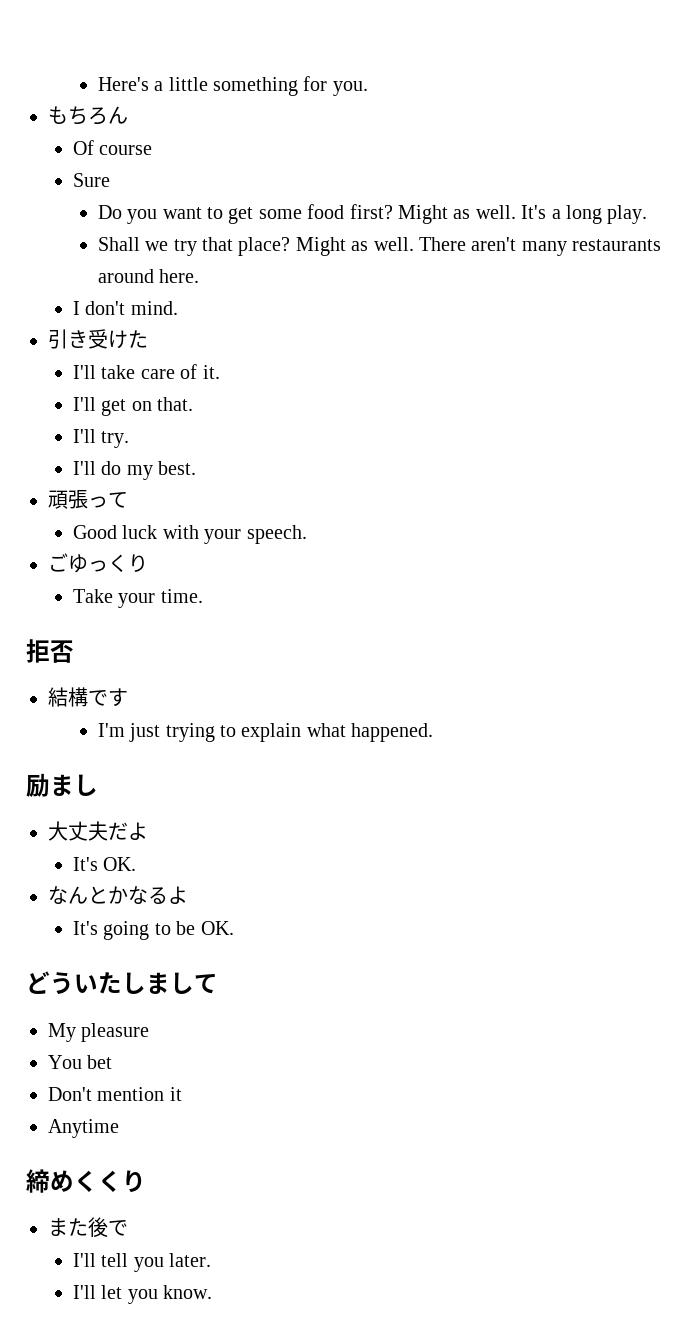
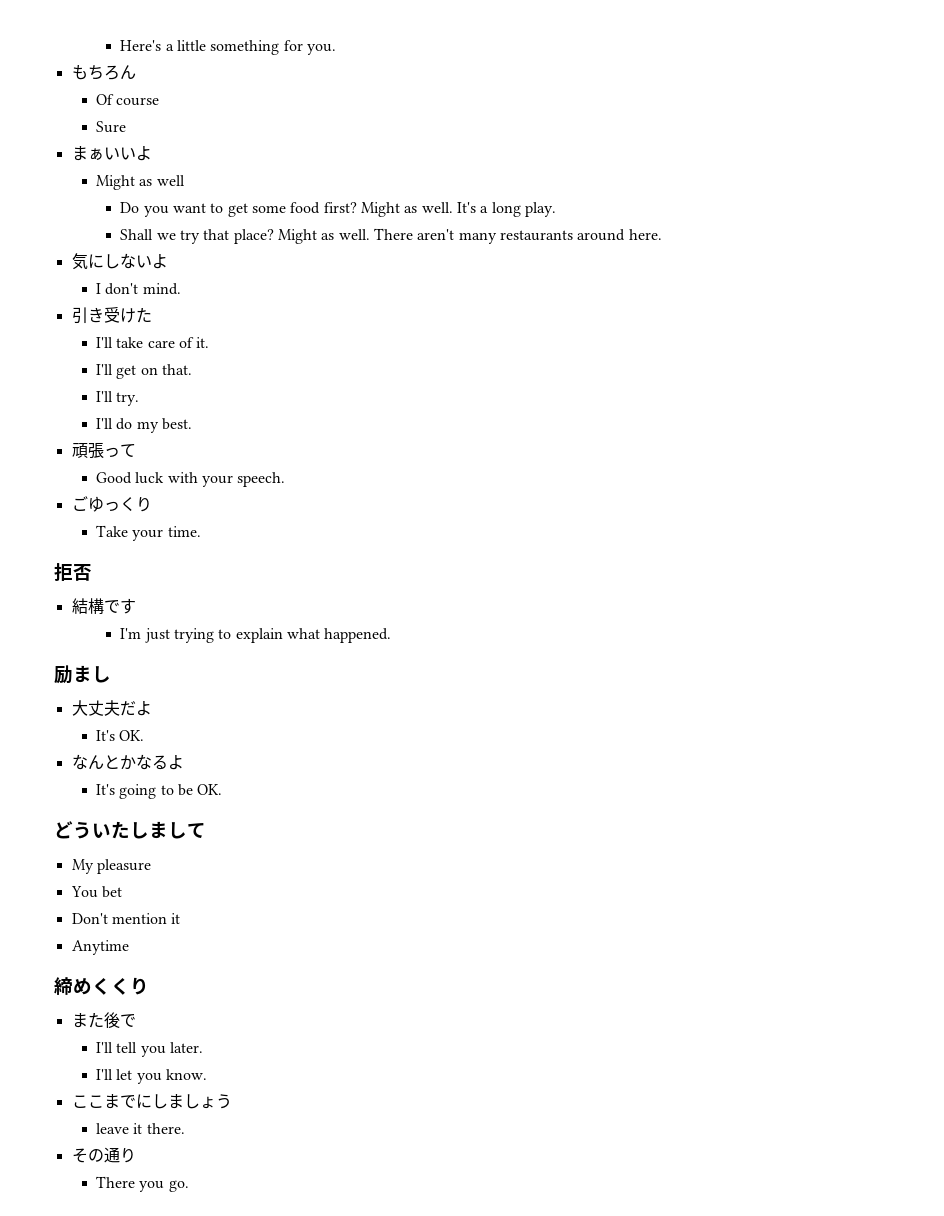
+ まぁいいよ
+ Might as well
+ 気にしないよ
+ ここまでにしましょう
+ leave it there.
+ その通り
+ There you go.

